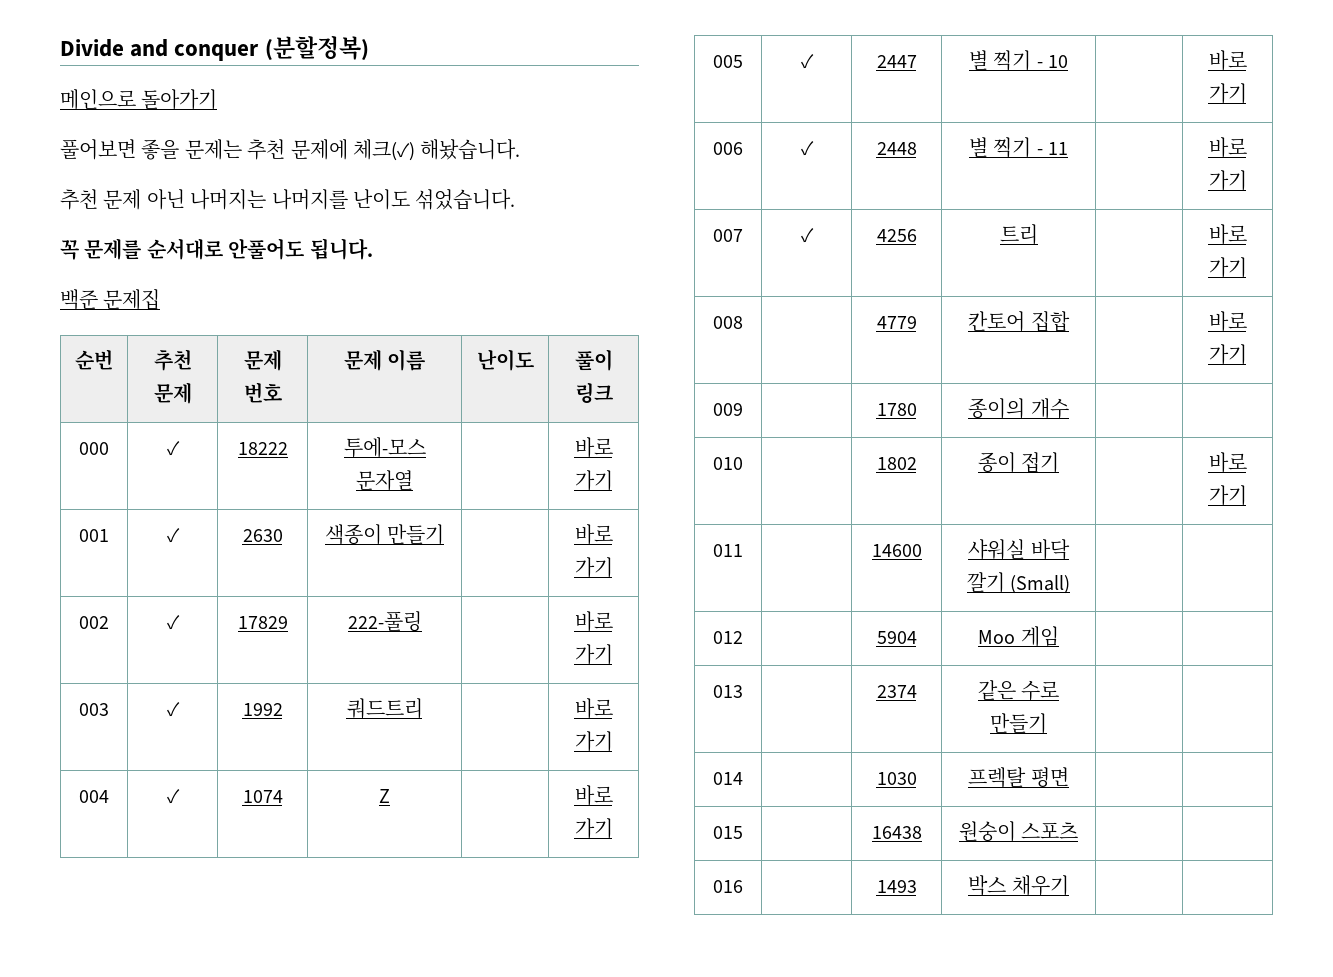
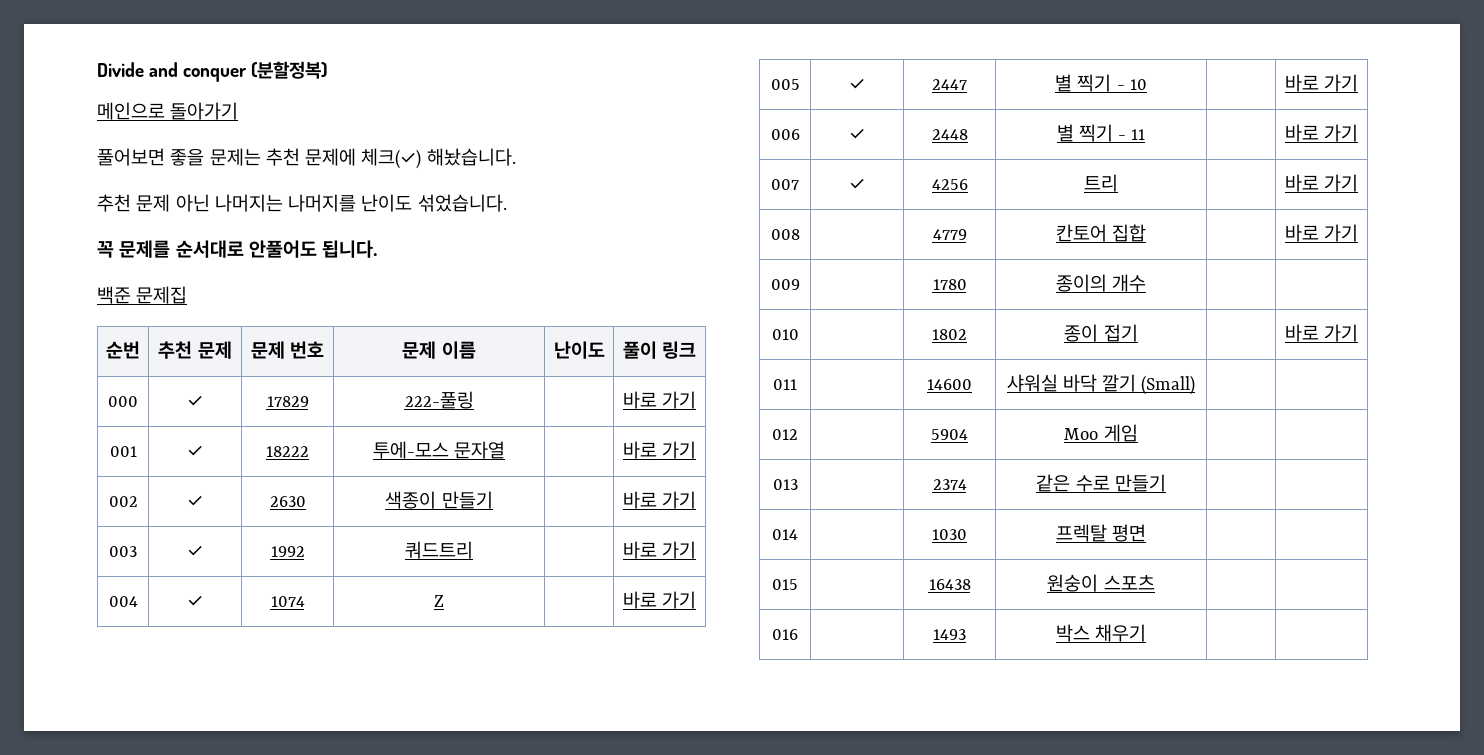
- 000 | ✓ | 18222 | 투에-모스 문자열 | | 바로 가기
+ 000 | ✓ | 17829 | 222-풀링 | | 바로 가기
+ 001 | ✓ | 18222 | 투에-모스 문자열 | | 바로 가기
- 001 | ✓ | 2630 | 색종이 만들기 | | 바로 가기
+ 002 | ✓ | 2630 | 색종이 만들기 | | 바로 가기
- 002 | ✓ | 17829 | 222-풀링 | | 바로 가기

